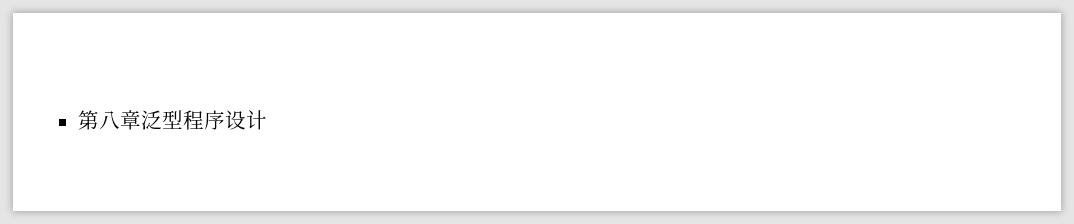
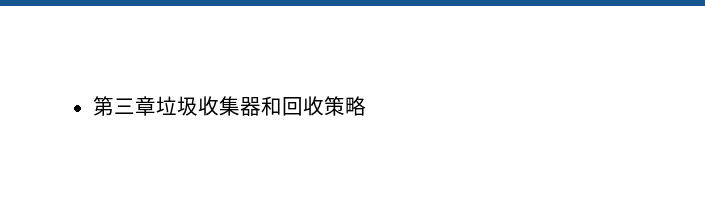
- 第八章泛型程序设计
+ 第三章垃圾收集器和回收策略

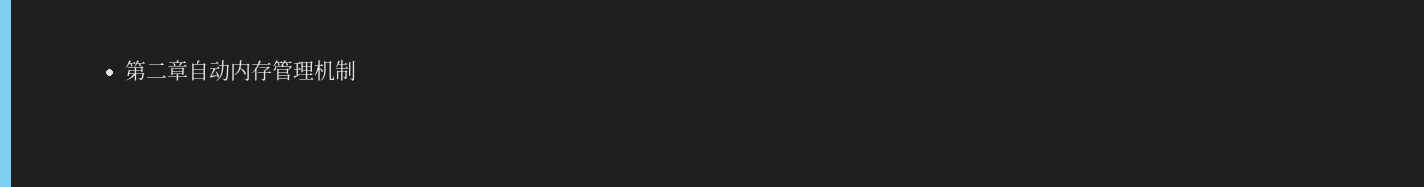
- 第三章垃圾收集器和回收策略
+ 第二章自动内存管理机制

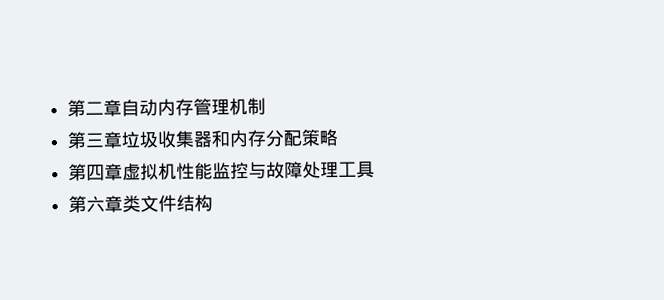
+ 第三章垃圾收集器和内存分配策略
+ 第四章虚拟机性能监控与故障处理工具
+ 第六章类文件结构

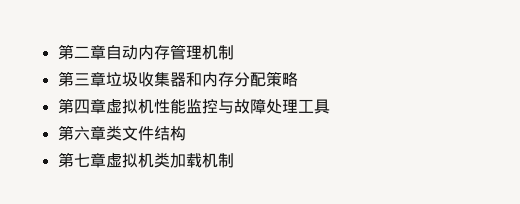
+ 第七章虚拟机类加载机制

